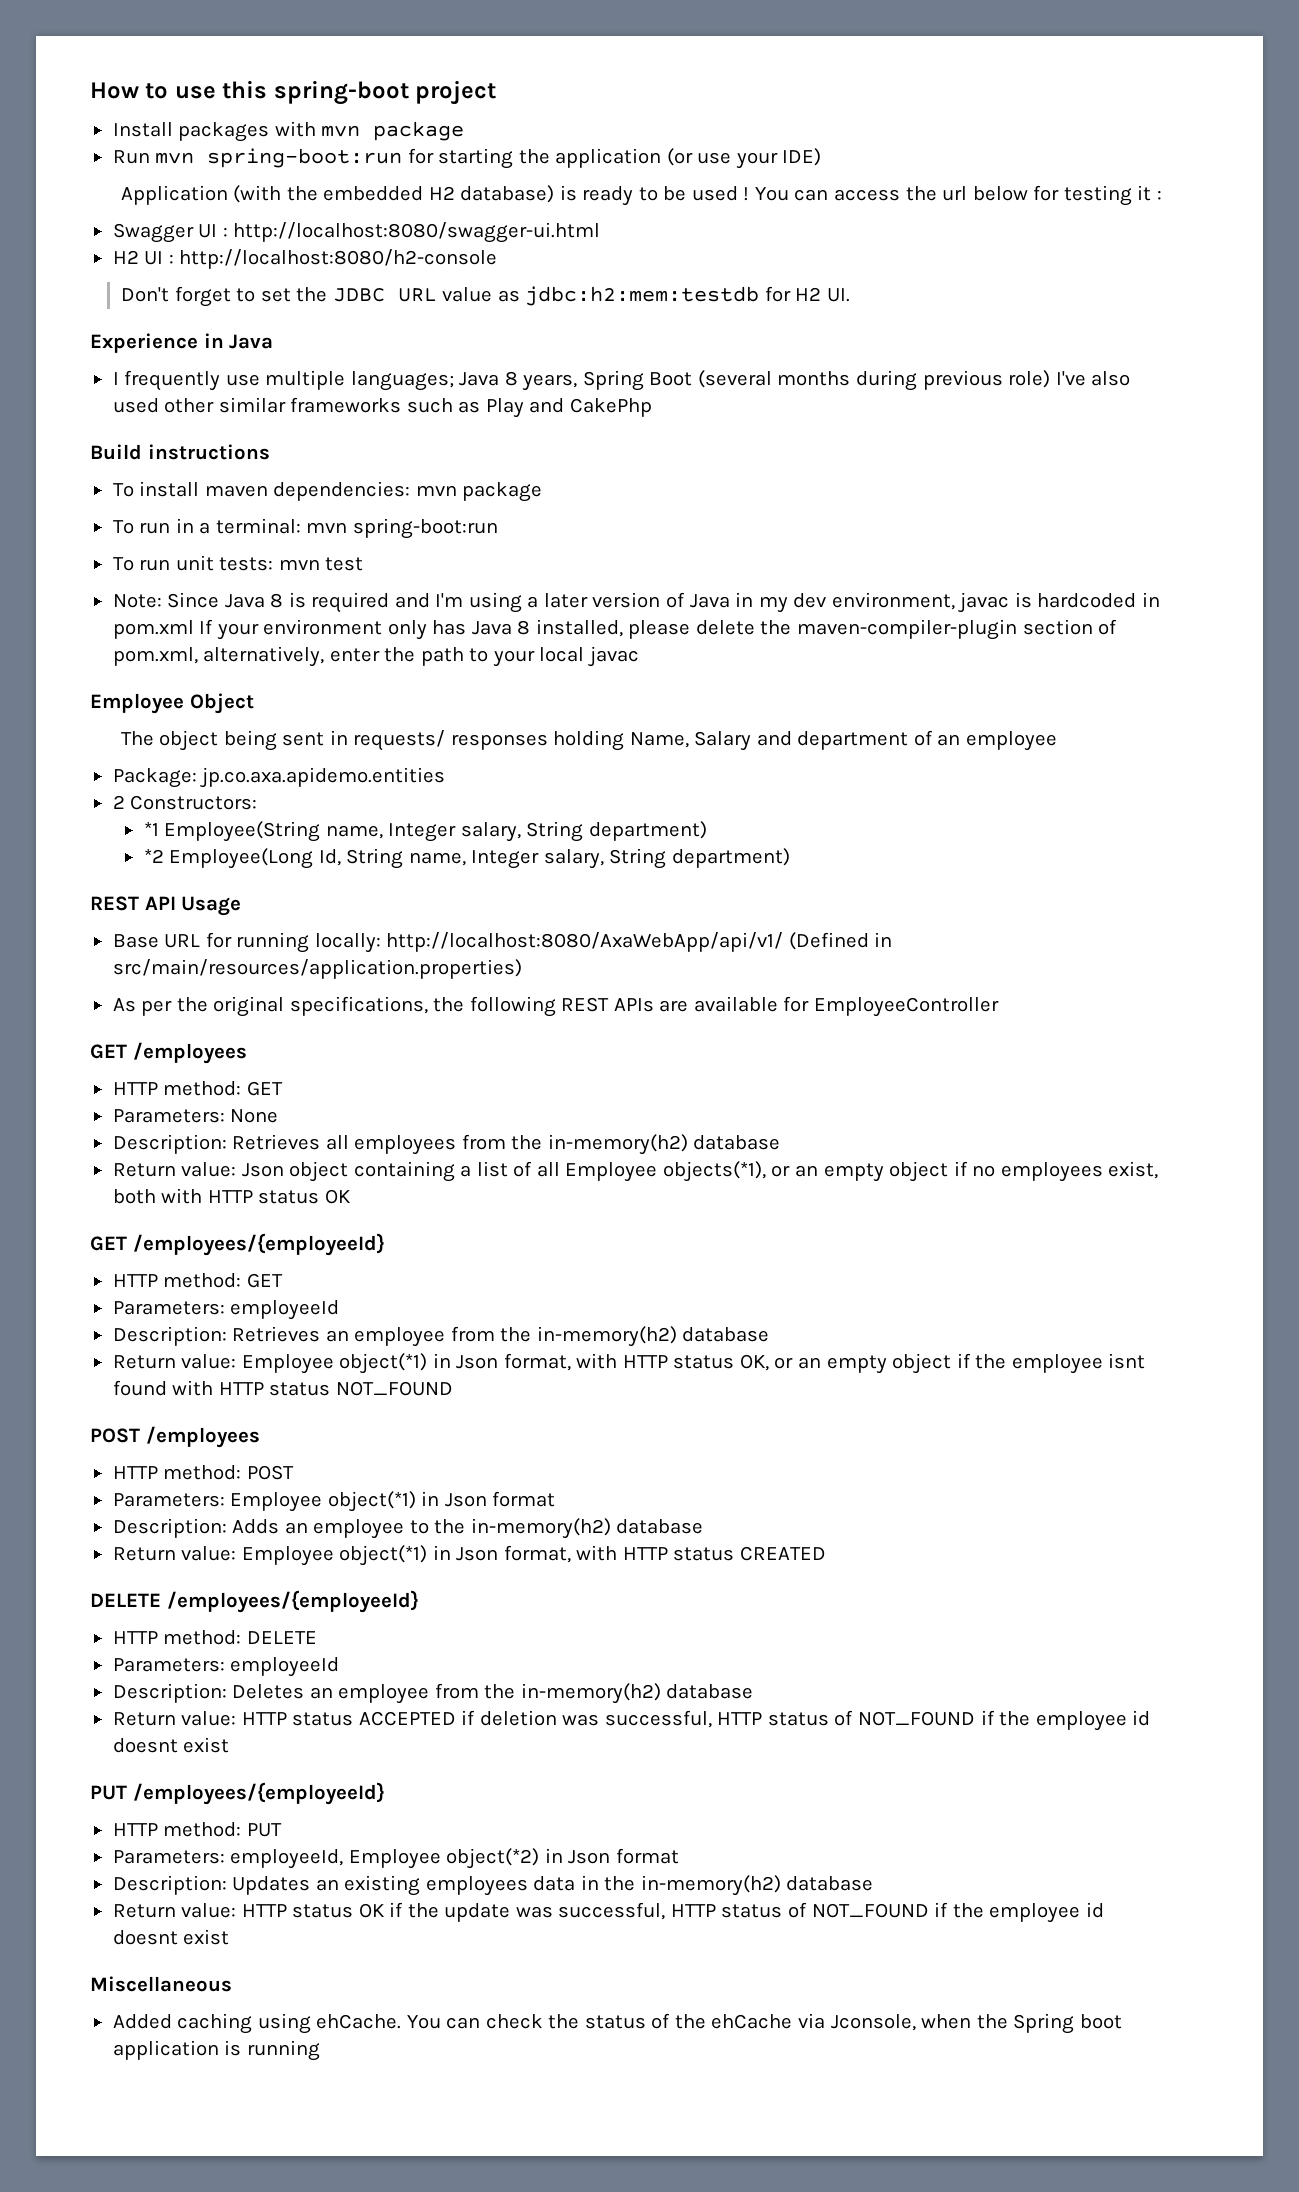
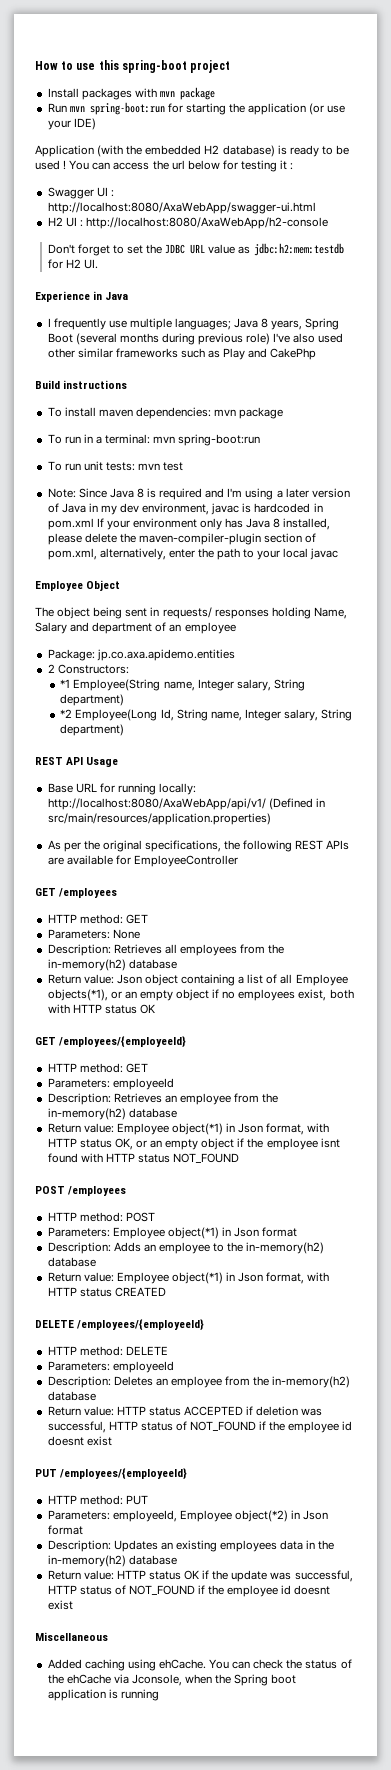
- Swagger UI : http://localhost:8080/swagger-ui.html
+ Swagger UI : http://localhost:8080/AxaWebApp/swagger-ui.html
- H2 UI : http://localhost:8080/h2-console
+ H2 UI : http://localhost:8080/AxaWebApp/h2-console

